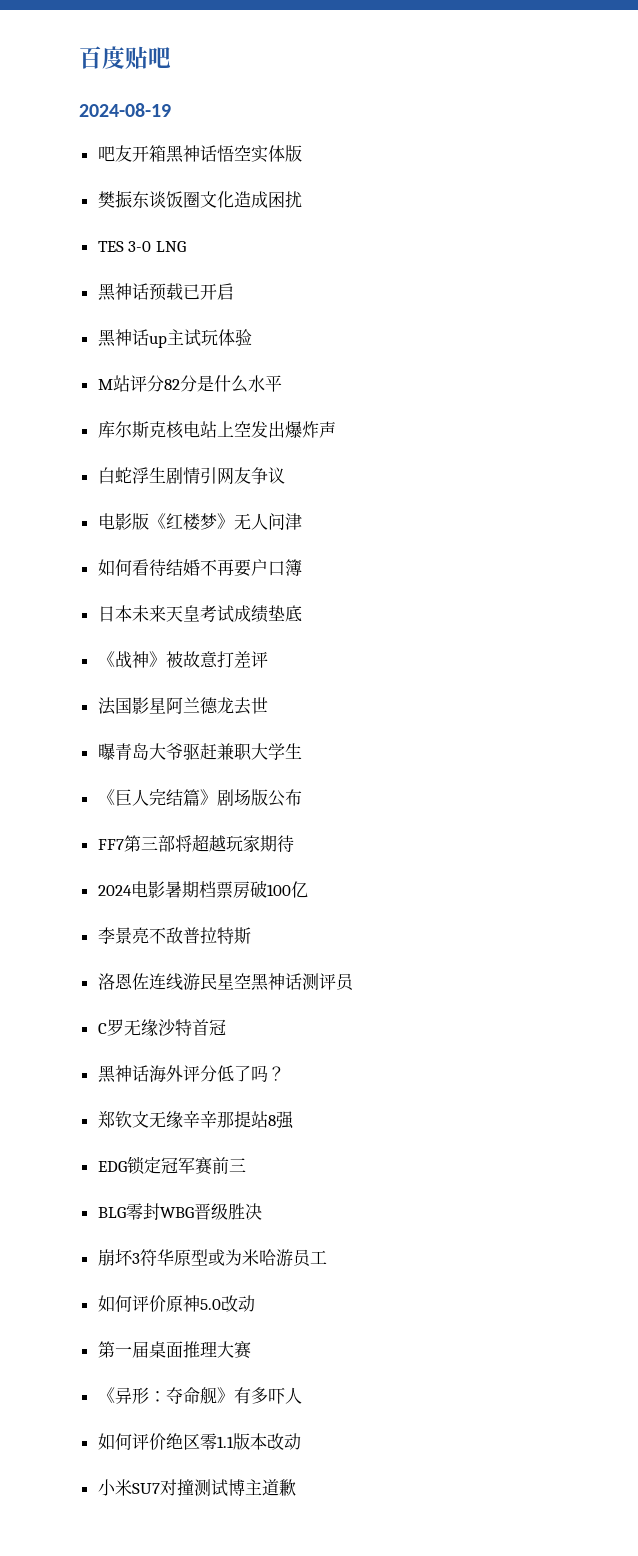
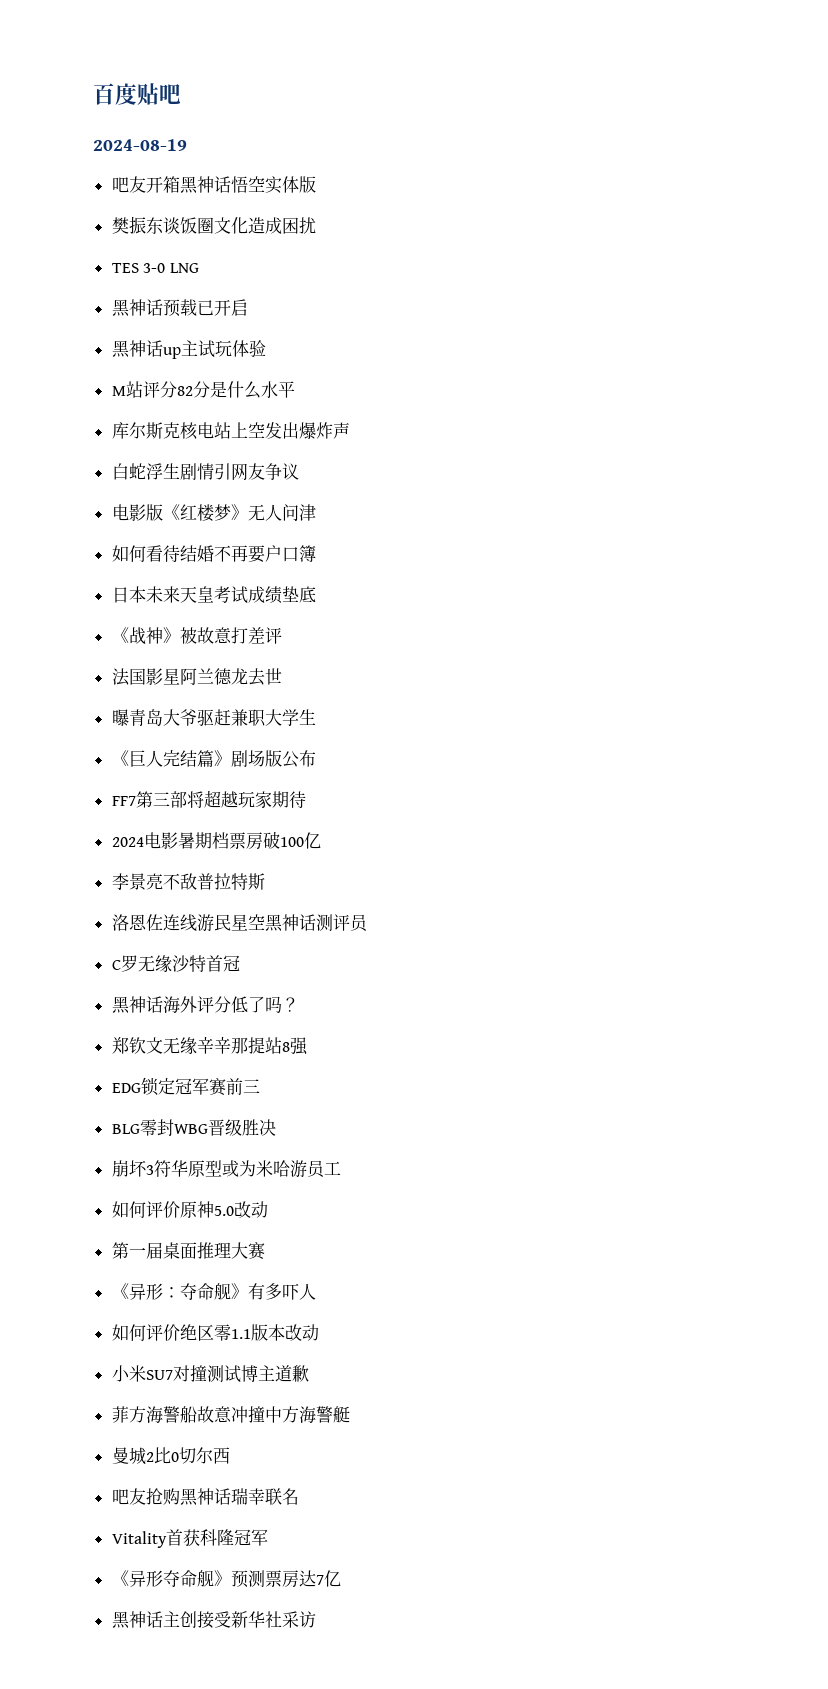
+ 菲方海警船故意冲撞中方海警艇
+ 曼城2比0切尔西
+ 吧友抢购黑神话瑞幸联名
+ Vitality首获科隆冠军
+ 《异形夺命舰》预测票房达7亿
+ 黑神话主创接受新华社采访

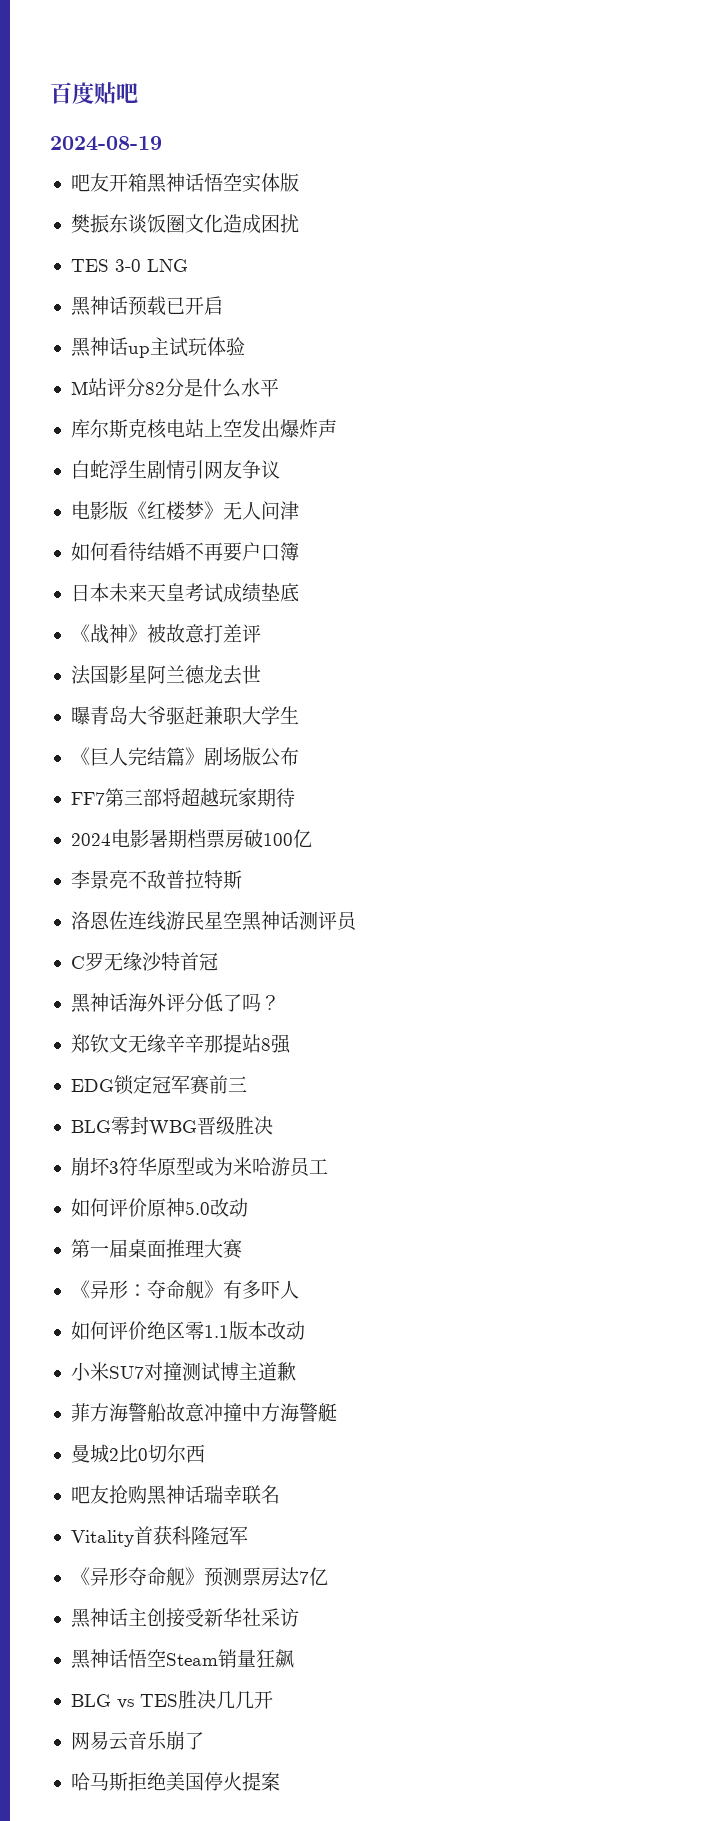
+ 黑神话悟空Steam销量狂飙
+ BLG vs TES胜决几几开
+ 网易云音乐崩了
+ 哈马斯拒绝美国停火提案

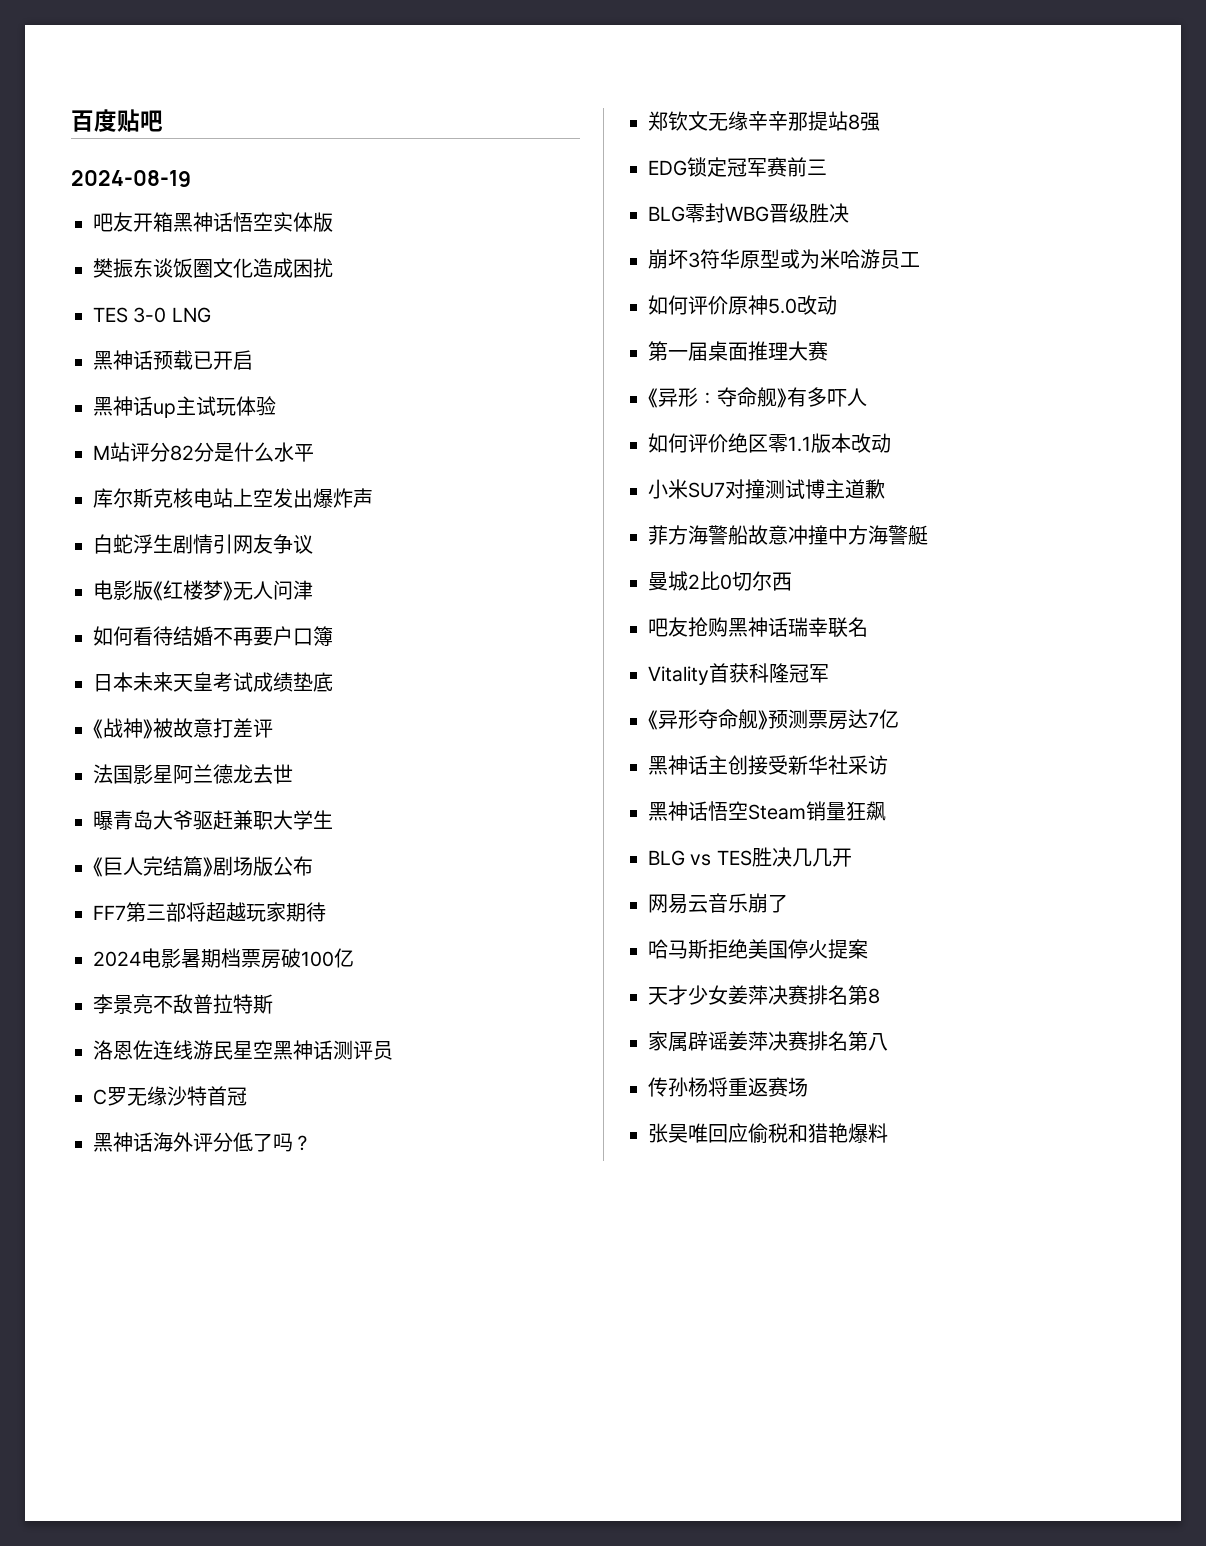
+ 天才少女姜萍决赛排名第8
+ 家属辟谣姜萍决赛排名第八
+ 传孙杨将重返赛场
+ 张昊唯回应偷税和猎艳爆料

